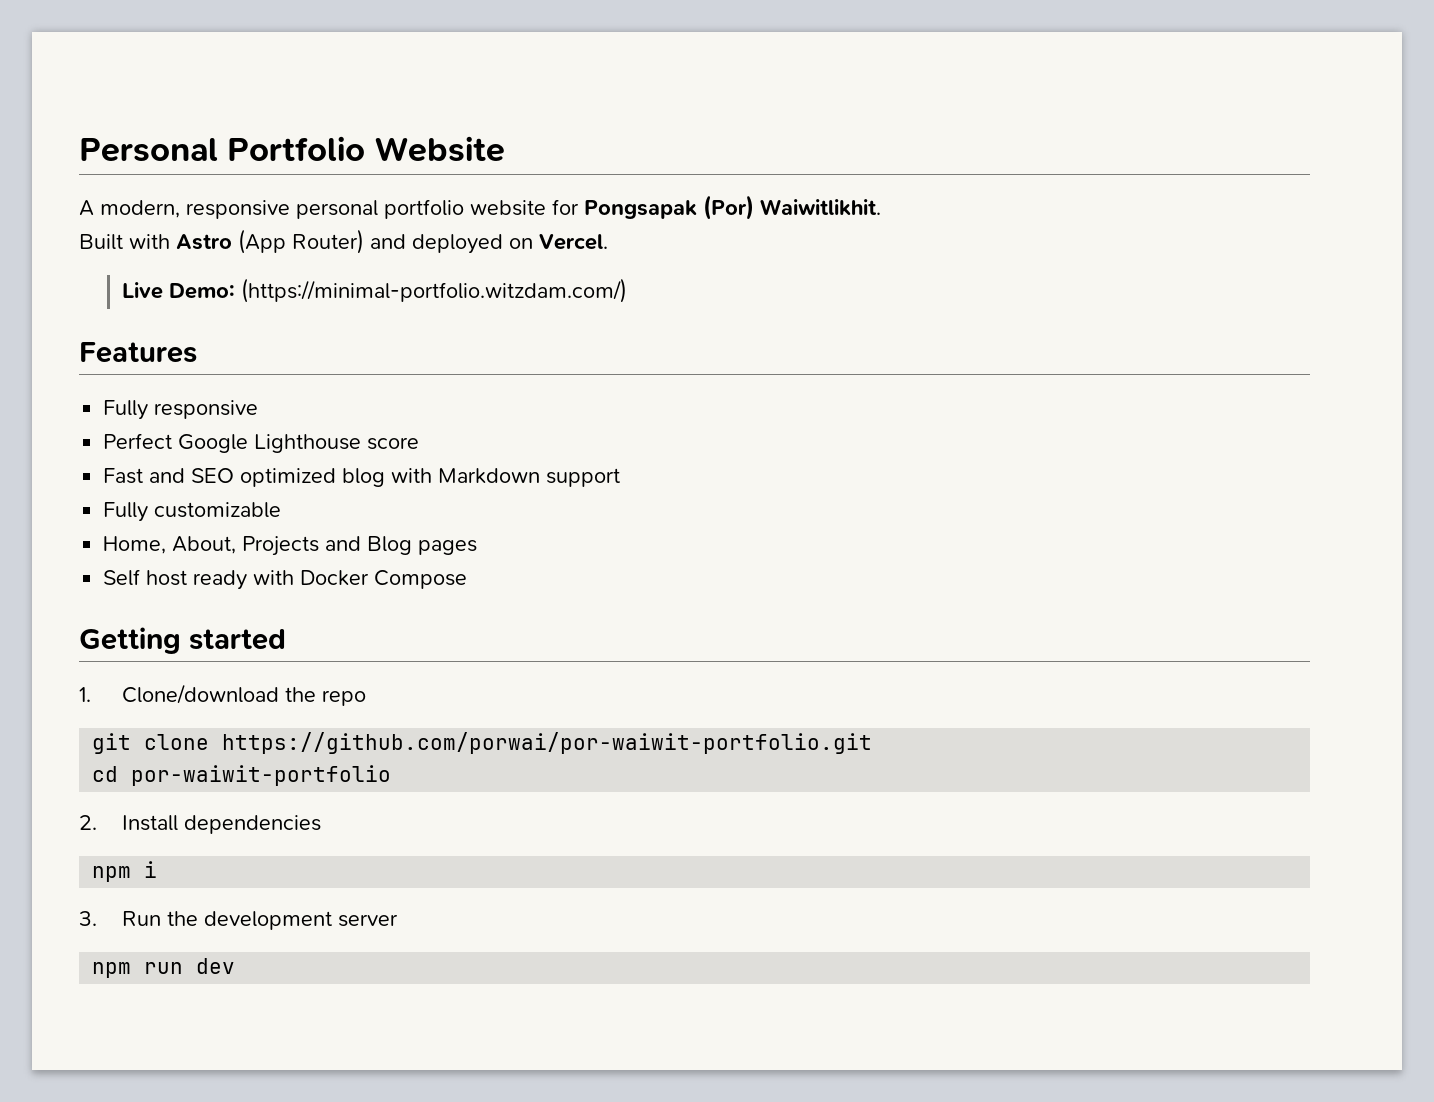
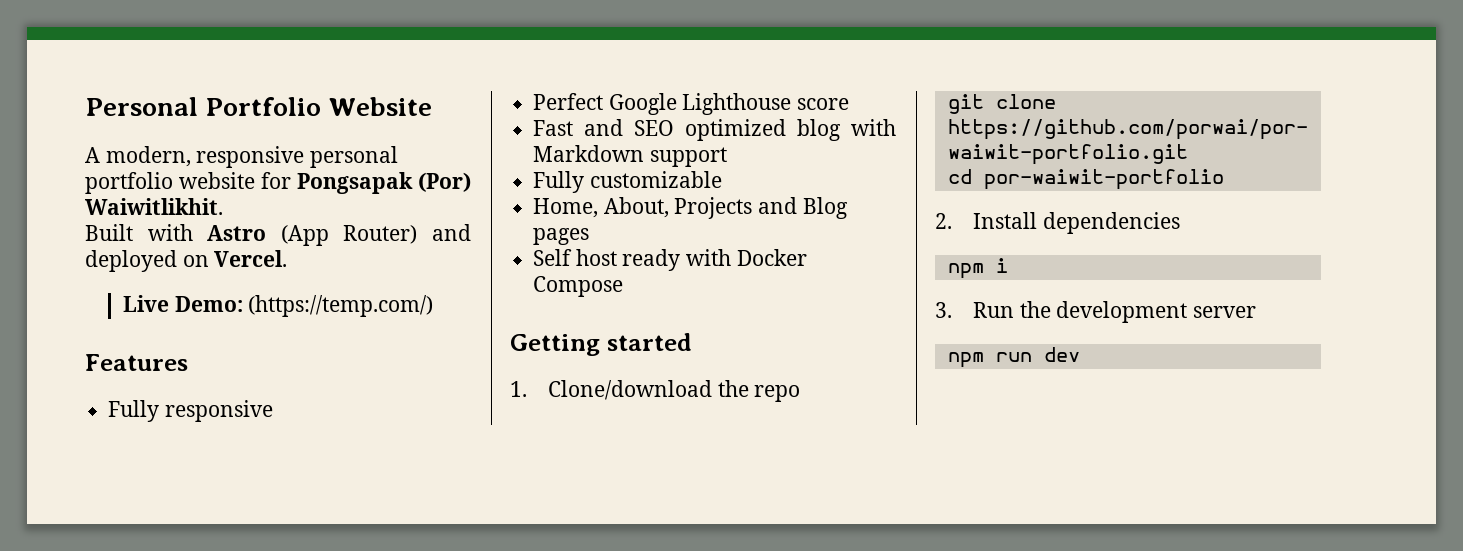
- Live Demo: (https://minimal-portfolio.witzdam.com/)
+ Live Demo: (https://temp.com/)

